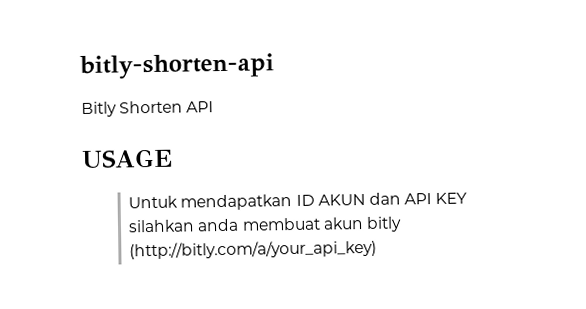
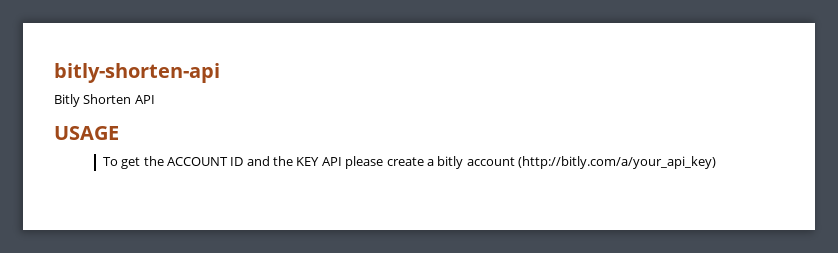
- Untuk mendapatkan ID AKUN dan API KEY silahkan anda membuat akun bitly (http://bitly.com/a/your_api_key)
+ To get the ACCOUNT ID and the KEY API please create a bitly account (http://bitly.com/a/your_api_key)

